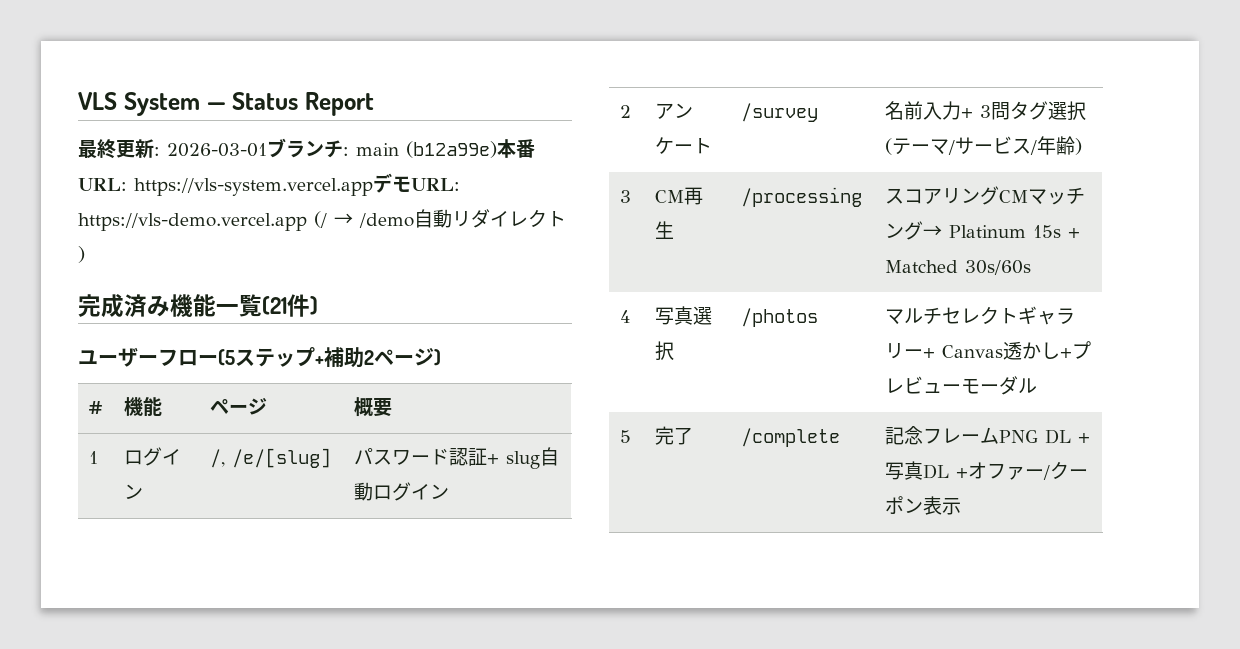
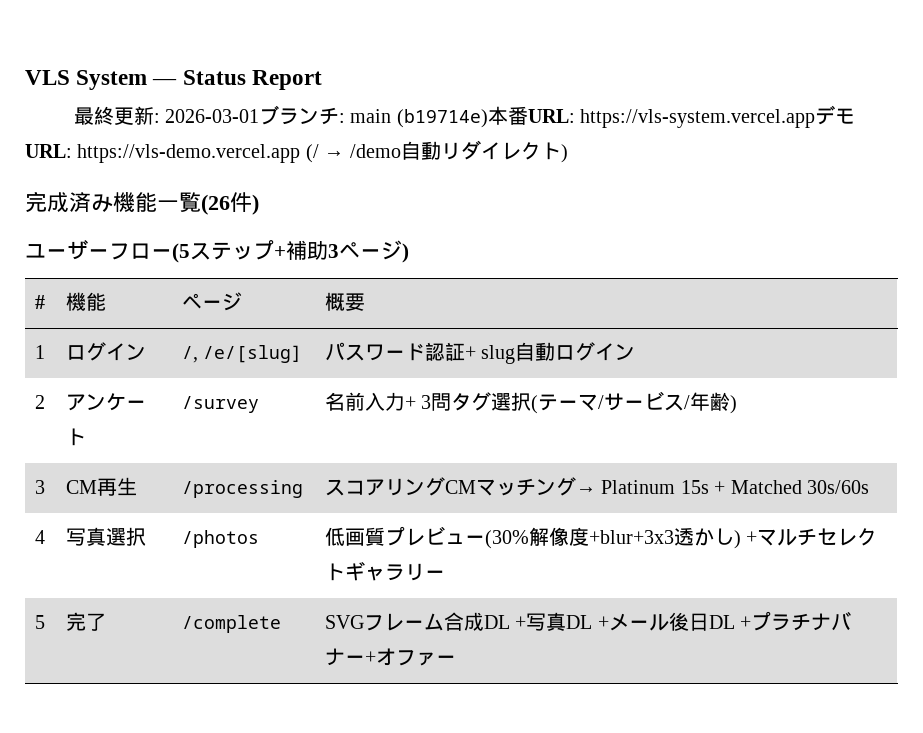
- 最終更新: 2026-03-01ブランチ: main (b12a99e)本番URL: https://vls-system.vercel.appデモURL: https://vls-demo.vercel.app (/ → /demo自動リダイレクト)
+ 最終更新: 2026-03-01ブランチ: main (b19714e)本番URL: https://vls-system.vercel.appデモURL: https://vls-demo.vercel.app (/ → /demo自動リダイレクト)
- 完成済み機能一覧(21件)
+ 完成済み機能一覧(26件)
- ユーザーフロー(5ステップ+補助2ページ)
+ ユーザーフロー(5ステップ+補助3ページ)
- 4 | 写真選択 | /photos | マルチセレクトギャラリー+ Canvas透かし+プレビューモーダル
+ 4 | 写真選択 | /photos | 低画質プレビュー(30%解像度+blur+3x3透かし) +マルチセレクトギャラリー
- 5 | 完了 | /complete | 記念フレームPNG DL +写真DL +オファー/クーポン表示
+ 5 | 完了 | /complete | SVGフレーム合成DL +写真DL +メール後日DL +プラチナバナー+オファー

